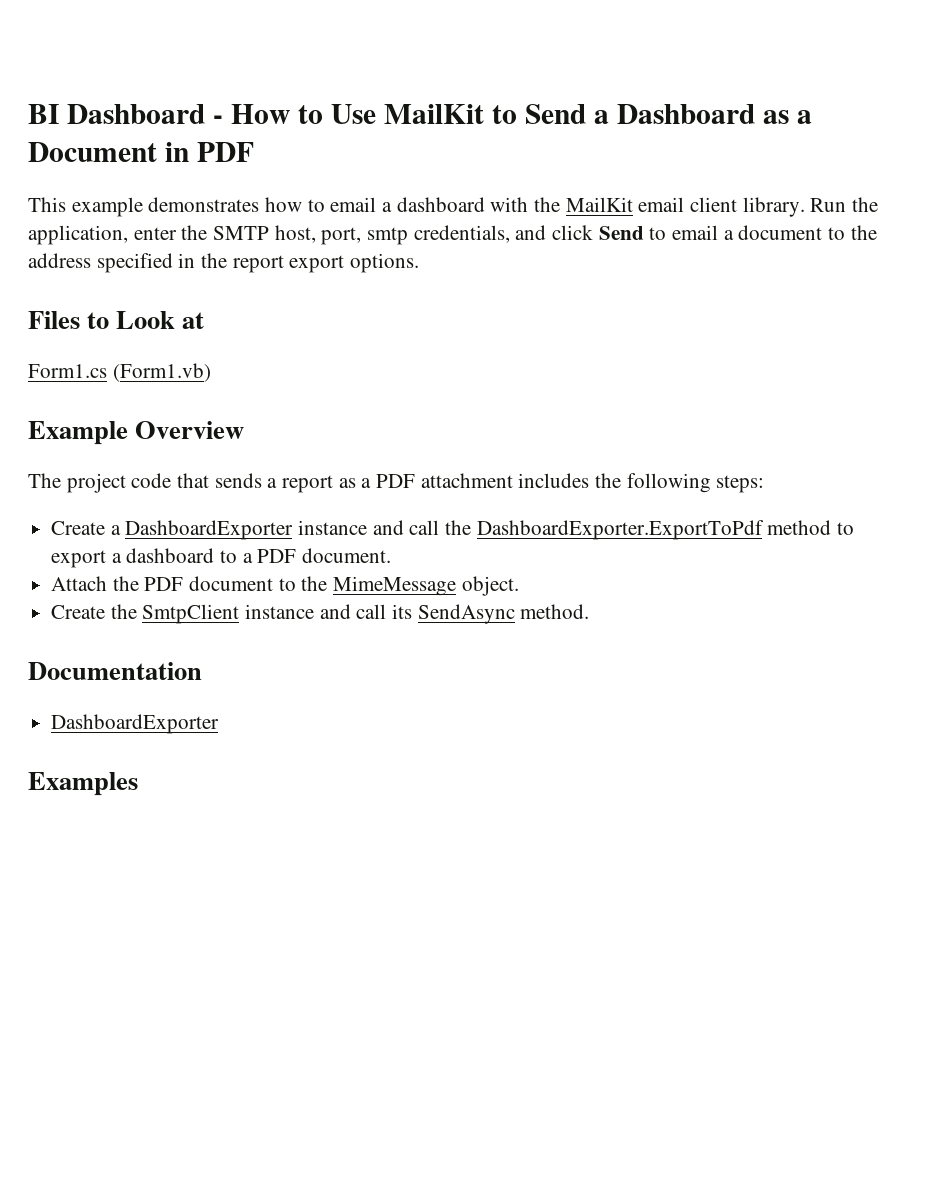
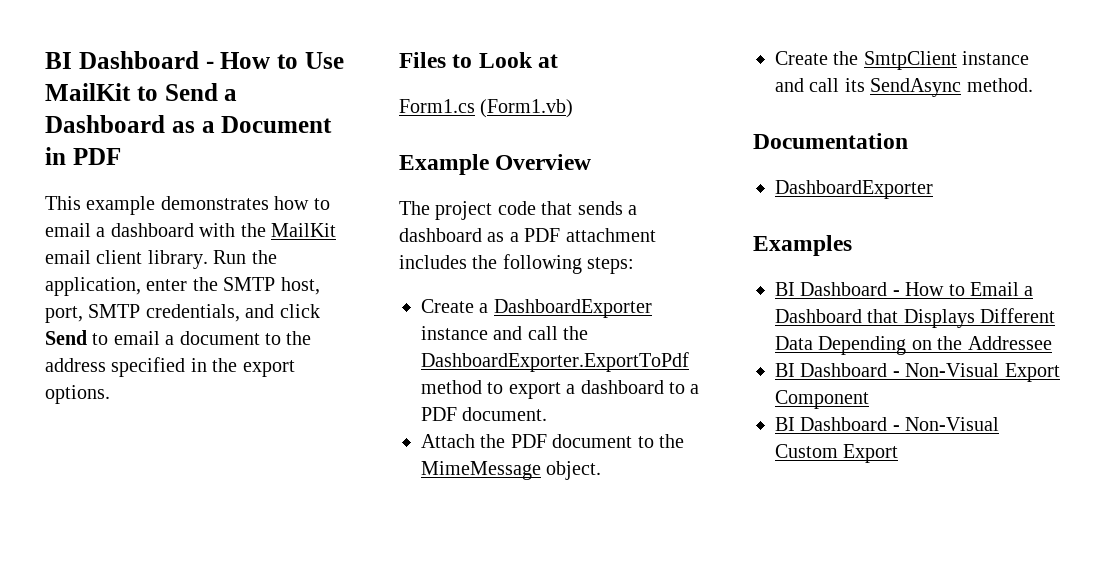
- Run the application, enter the SMTP host, port, smtp credentials, and click Send to email a document to the address specified in the report export options.
+ Run the application, enter the SMTP host, port, SMTP credentials, and click Send to email a document to the address specified in the export options.
- The project code that sends a report as a PDF attachment includes the following steps:
+ The project code that sends a dashboard as a PDF attachment includes the following steps:
+ BI Dashboard - How to Email a Dashboard that Displays Different Data Depending on the Addressee
+ BI Dashboard - Non-Visual Export Component
+ BI Dashboard - Non-Visual Custom Export

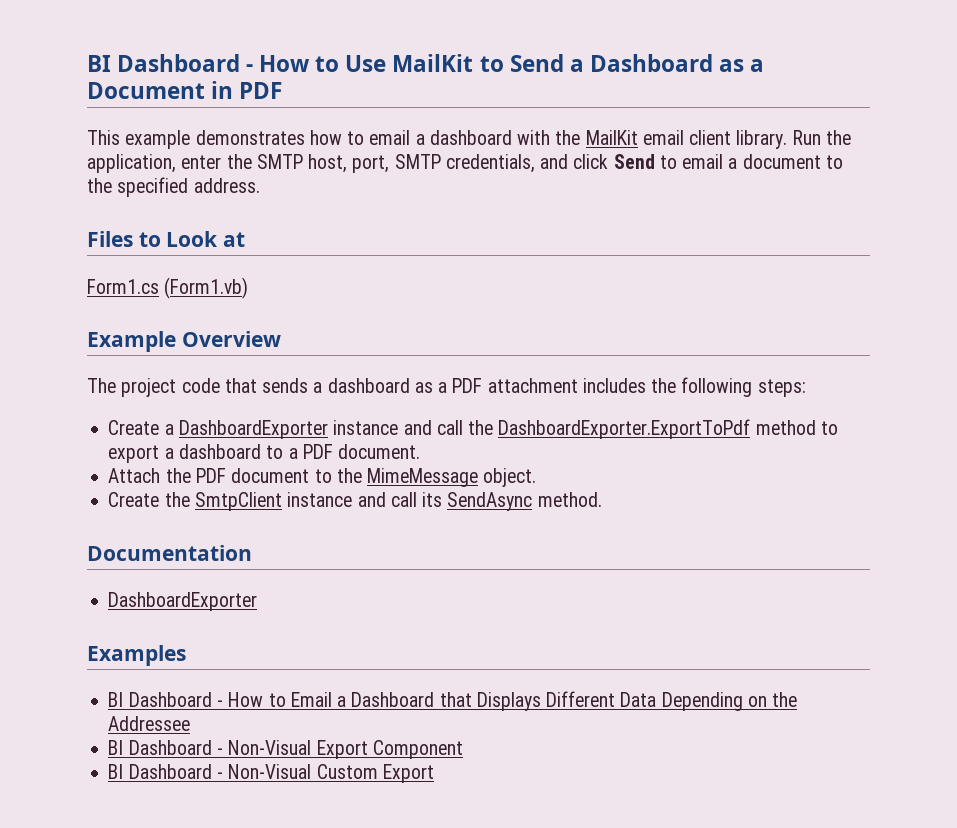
- Run the application, enter the SMTP host, port, SMTP credentials, and click Send to email a document to the address specified in the export options.
+ Run the application, enter the SMTP host, port, SMTP credentials, and click Send to email a document to the specified address.

